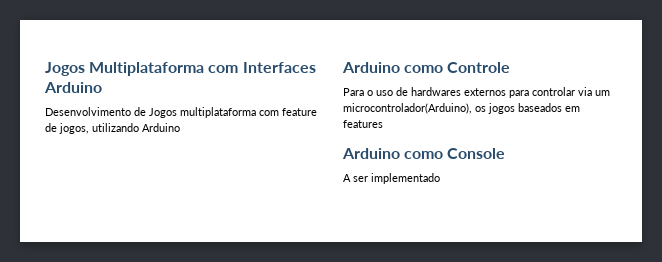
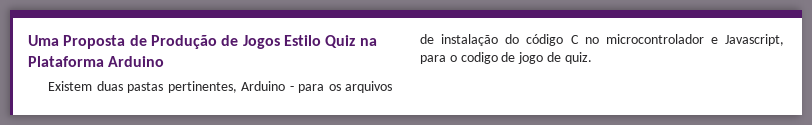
- Jogos Multiplataforma com Interfaces Arduino
- Desenvolvimento de Jogos multiplataforma com feature de jogos, utilizando Arduino
- Arduino como Controle
- Para o uso de hardwares externos para controlar via um microcontrolador(Arduino), os jogos baseados em features
- Arduino como Console
- A ser implementado
+ Uma Proposta de Produção de Jogos Estilo Quiz na Plataforma Arduino
+ Existem duas pastas pertinentes, Arduino - para os arquivos de instalação do código C no microcontrolador e Javascript, para o codigo de jogo de quiz.

